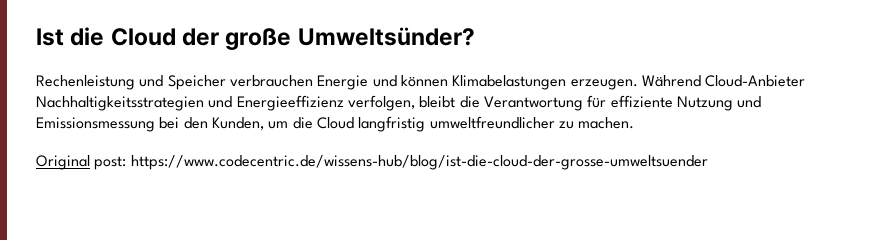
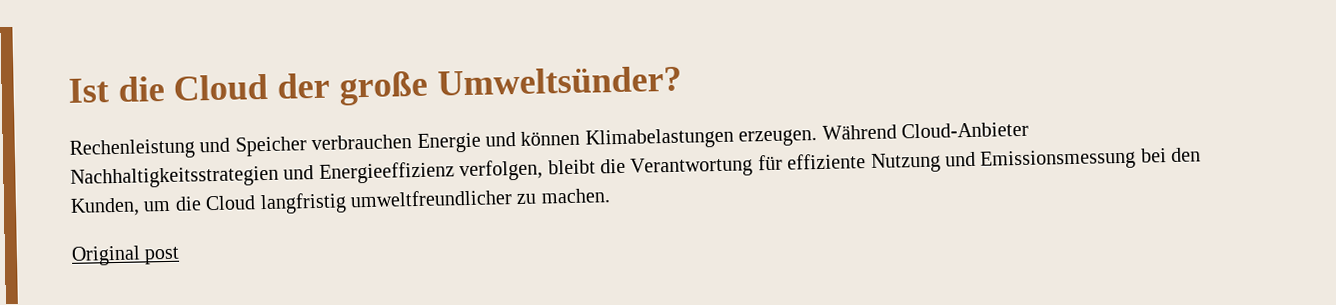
- Original post: https://www.codecentric.de/wissens-hub/blog/ist-die-cloud-der-grosse-umweltsuender
+ Original post

